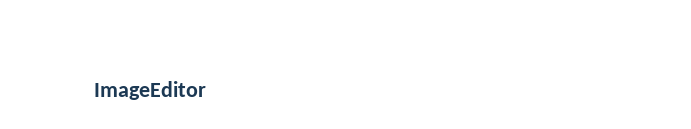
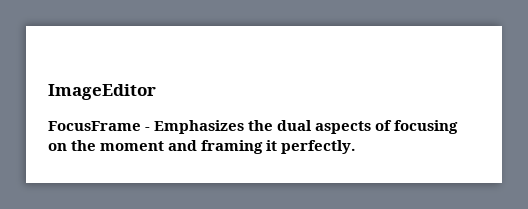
+ FocusFrame - Emphasizes the dual aspects of focusing on the moment and framing it perfectly.

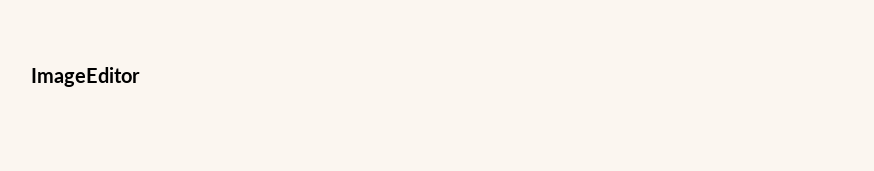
- FocusFrame - Emphasizes the dual aspects of focusing on the moment and framing it perfectly.

